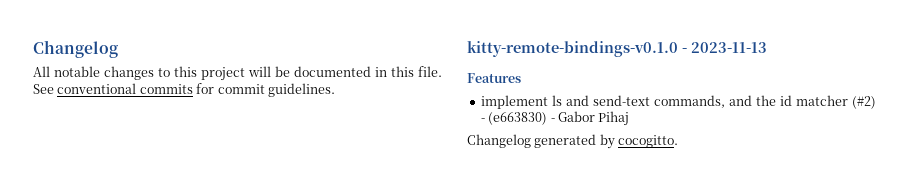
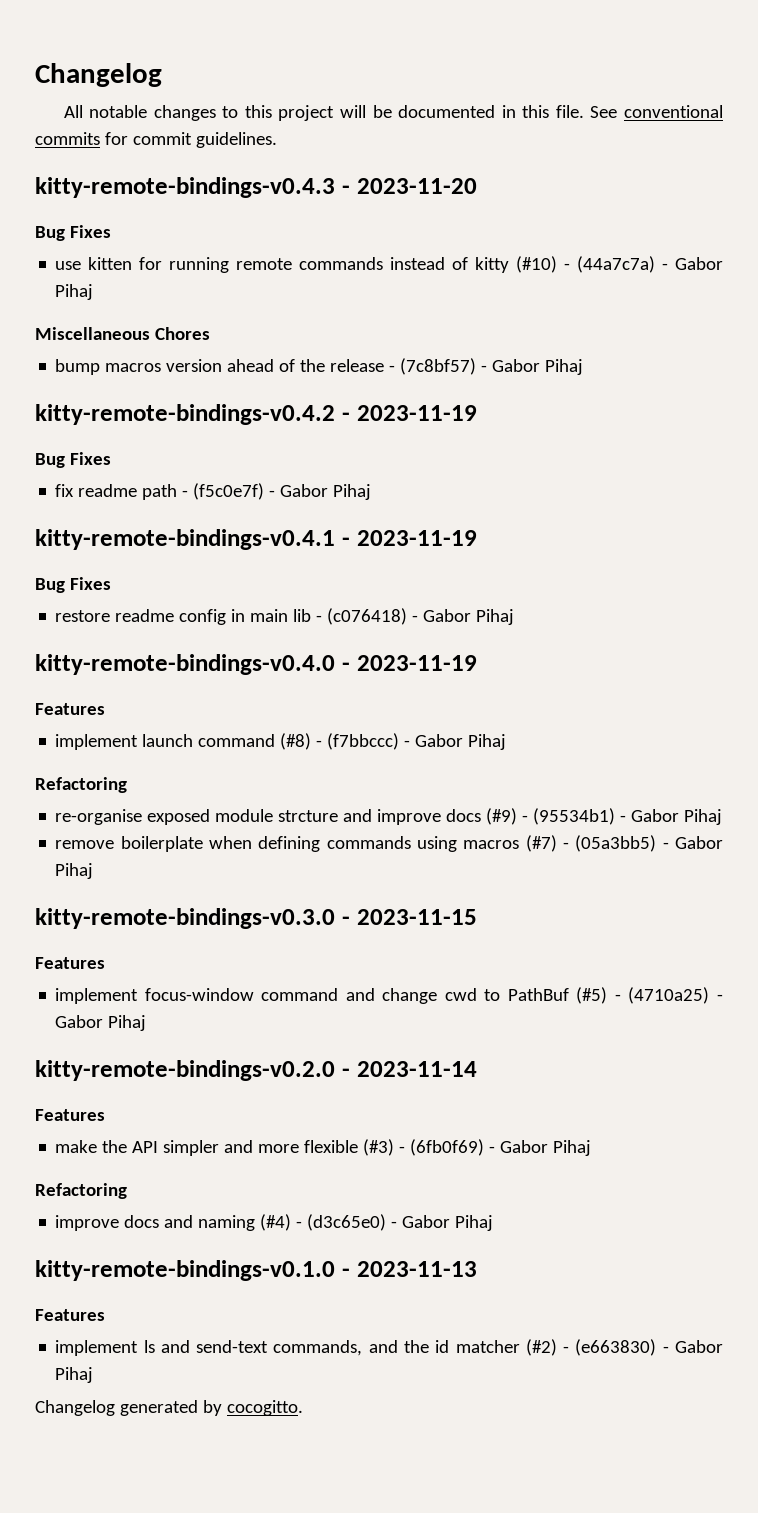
+ kitty-remote-bindings-v0.4.3 - 2023-11-20
+ Bug Fixes
+ use kitten for running remote commands instead of kitty (#10) - (44a7c7a) - Gabor Pihaj
+ Miscellaneous Chores
+ bump macros version ahead of the release - (7c8bf57) - Gabor Pihaj
+ kitty-remote-bindings-v0.4.2 - 2023-11-19
+ Bug Fixes
+ fix readme path - (f5c0e7f) - Gabor Pihaj
+ kitty-remote-bindings-v0.4.1 - 2023-11-19
+ Bug Fixes
+ restore readme config in main lib - (c076418) - Gabor Pihaj
+ kitty-remote-bindings-v0.4.0 - 2023-11-19
+ Features
+ implement launch command (#8) - (f7bbccc) - Gabor Pihaj
+ Refactoring
+ re-organise exposed module strcture and improve docs (#9) - (95534b1) - Gabor Pihaj
+ remove boilerplate when defining commands using macros (#7) - (05a3bb5) - Gabor Pihaj
+ kitty-remote-bindings-v0.3.0 - 2023-11-15
+ Features
+ implement focus-window command and change cwd to PathBuf (#5) - (4710a25) - Gabor Pihaj
+ kitty-remote-bindings-v0.2.0 - 2023-11-14
+ Features
+ make the API simpler and more flexible (#3) - (6fb0f69) - Gabor Pihaj
+ Refactoring
+ improve docs and naming (#4) - (d3c65e0) - Gabor Pihaj

